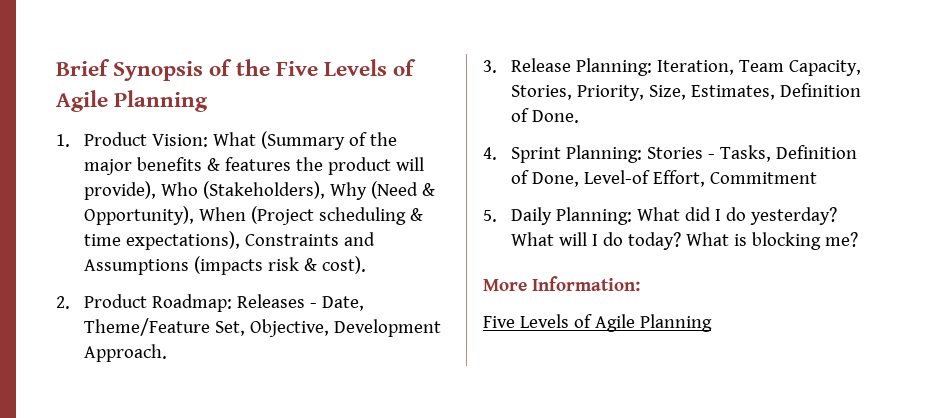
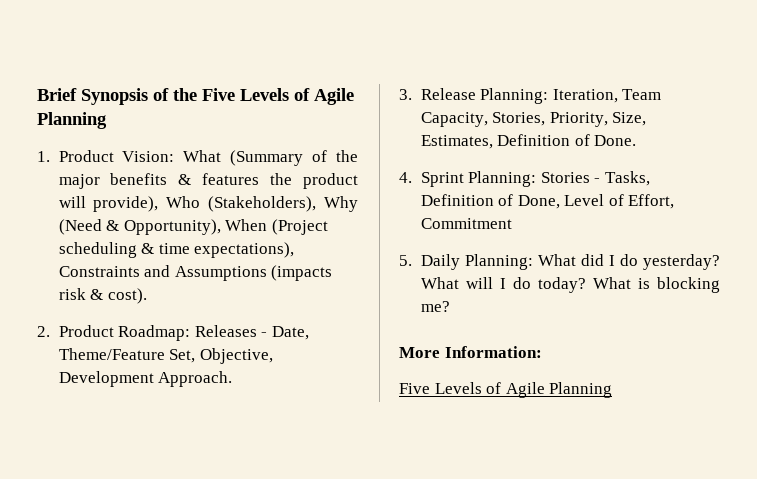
- 4. Sprint Planning: Stories - Tasks, Definition of Done, Level-of Effort, Commitment
+ 4. Sprint Planning: Stories - Tasks, Definition of Done, Level of Effort, Commitment

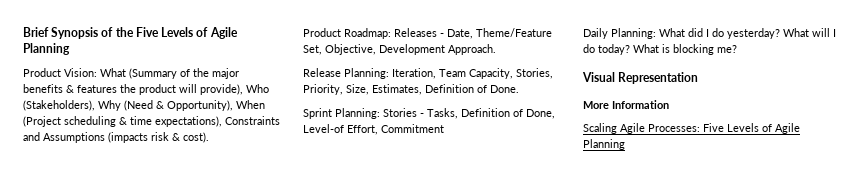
- 1. Product Vision: What (Summary of the major benefits & features the product will provide), Who (Stakeholders), Why (Need & Opportunity), When (Project scheduling & time expectations), Constraints and Assumptions (impacts risk & cost).
+ Product Vision: What (Summary of the major benefits & features the product will provide), Who (Stakeholders), Why (Need & Opportunity), When (Project scheduling & time expectations), Constraints and Assumptions (impacts risk & cost).
- 2. Product Roadmap: Releases - Date, Theme/Feature Set, Objective, Development Approach.
+ Product Roadmap: Releases - Date, Theme/Feature Set, Objective, Development Approach.
- 3. Release Planning: Iteration, Team Capacity, Stories, Priority, Size, Estimates, Definition of Done.
+ Release Planning: Iteration, Team Capacity, Stories, Priority, Size, Estimates, Definition of Done.
- 4. Sprint Planning: Stories - Tasks, Definition of Done, Level of Effort, Commitment
+ Sprint Planning: Stories - Tasks, Definition of Done, Level-of Effort, Commitment
- 5. Daily Planning: What did I do yesterday?
+ Daily Planning: What did I do yesterday?
+ Visual Representation
- More Information:
- Five Levels of Agile Planning
+ More Information
+ Scaling Agile Processes: Five Levels of Agile Planning

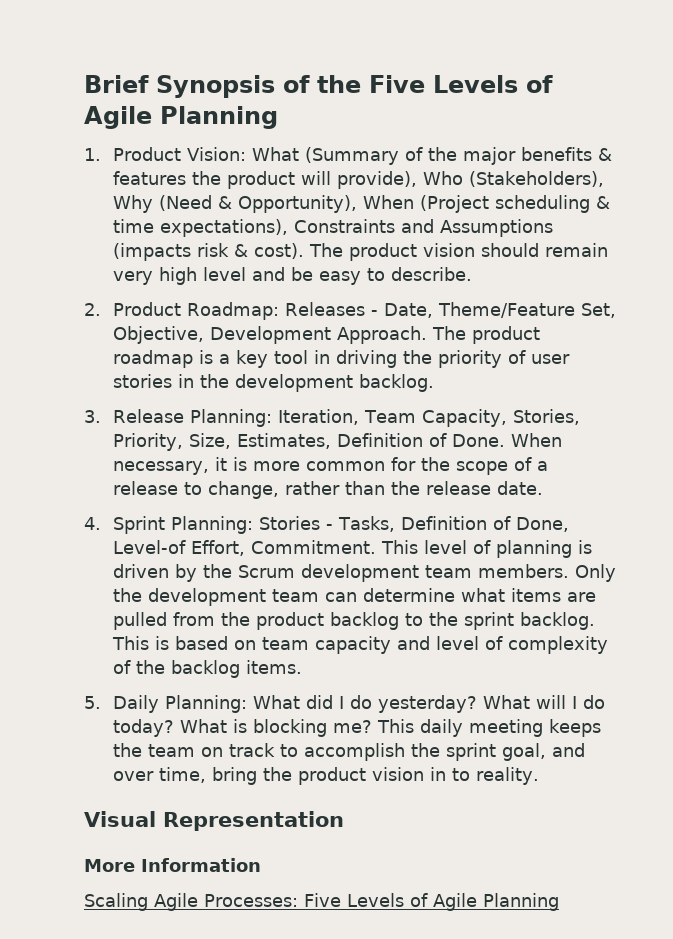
- Product Vision:
+ 1. Product Vision:
- What (Summary of the major benefits & features the product will provide), Who (Stakeholders), Why (Need & Opportunity), When (Project scheduling & time expectations), Constraints and Assumptions (impacts risk & cost).
- Product Roadmap:
+ What (Summary of the major benefits & features the product will provide), Who (Stakeholders), Why (Need & Opportunity), When (Project scheduling & time expectations), Constraints and Assumptions (impacts risk & cost). The product vision should remain very high level and be easy to describe.
+ 2. Product Roadmap:
- Releases - Date, Theme/Feature Set, Objective, Development Approach.
- Release Planning:
+ Releases - Date, Theme/Feature Set, Objective, Development Approach. The product roadmap is a key tool in driving the priority of user stories in the development backlog.
+ 3. Release Planning:
- Iteration, Team Capacity, Stories, Priority, Size, Estimates, Definition of Done.
- Sprint Planning:
+ Iteration, Team Capacity, Stories, Priority, Size, Estimates, Definition of Done. When necessary, it is more common for the scope of a release to change, rather than the release date.
+ 4. Sprint Planning:
- Stories - Tasks, Definition of Done, Level-of Effort, Commitment
- Daily Planning:
+ Stories - Tasks, Definition of Done, Level-of Effort, Commitment. This level of planning is driven by the Scrum development team members. Only the development team can determine what items are pulled from the product backlog to the sprint backlog. This is based on team capacity and level of complexity of the backlog items.
+ 5. Daily Planning:
+ This daily meeting keeps the team on track to accomplish the sprint goal, and over time, bring the product vision in to reality.

